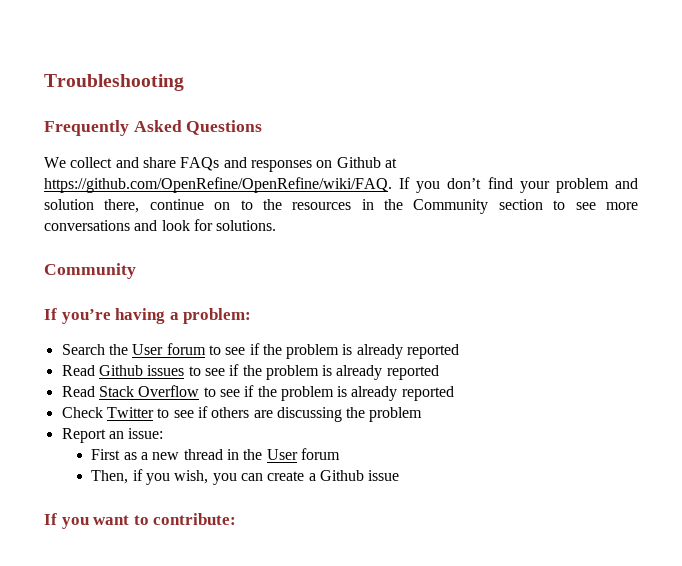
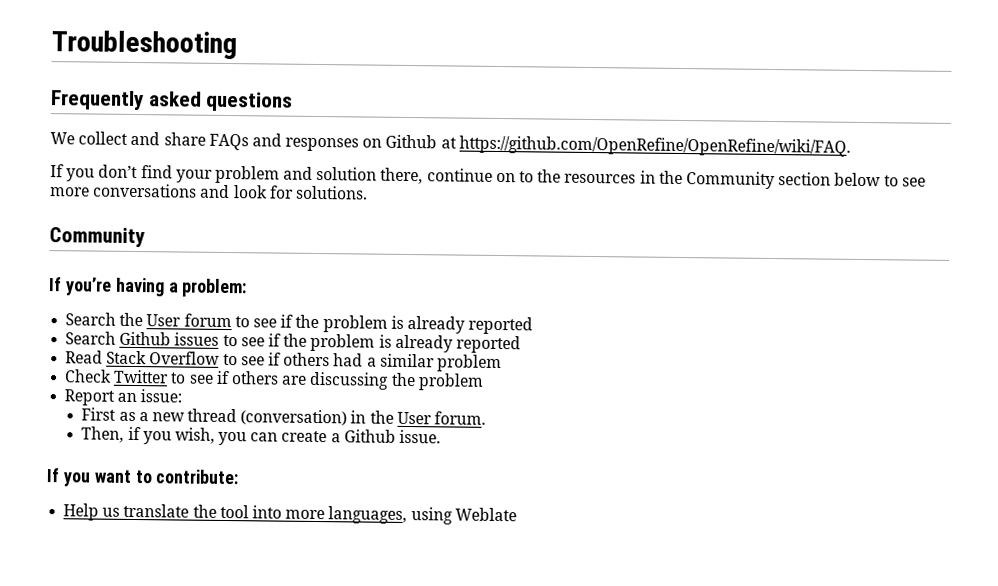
- Frequently Asked Questions
+ Frequently asked questions
- We collect and share FAQs and responses on Github at https://github.com/OpenRefine/OpenRefine/wiki/FAQ. If you don’t find your problem and solution there, continue on to the resources in the Community section to see more conversations and look for solutions.
+ We collect and share FAQs and responses on Github at https://github.com/OpenRefine/OpenRefine/wiki/FAQ.
+ If you don’t find your problem and solution there, continue on to the resources in the Community section below to see more conversations and look for solutions.
- Read Github issues to see if the problem is already reported
+ Search Github issues to see if the problem is already reported
- Read Stack Overflow to see if the problem is already reported
+ Read Stack Overflow to see if others had a similar problem
- First as a new thread in the User forum
+ First as a new thread (conversation) in the User forum.
- Then, if you wish, you can create a Github issue
+ Then, if you wish, you can create a Github issue.
+ Help us translate the tool into more languages, using Weblate

